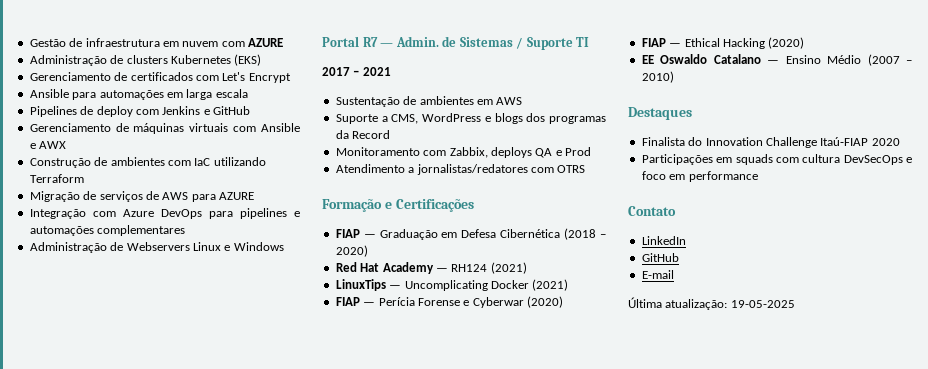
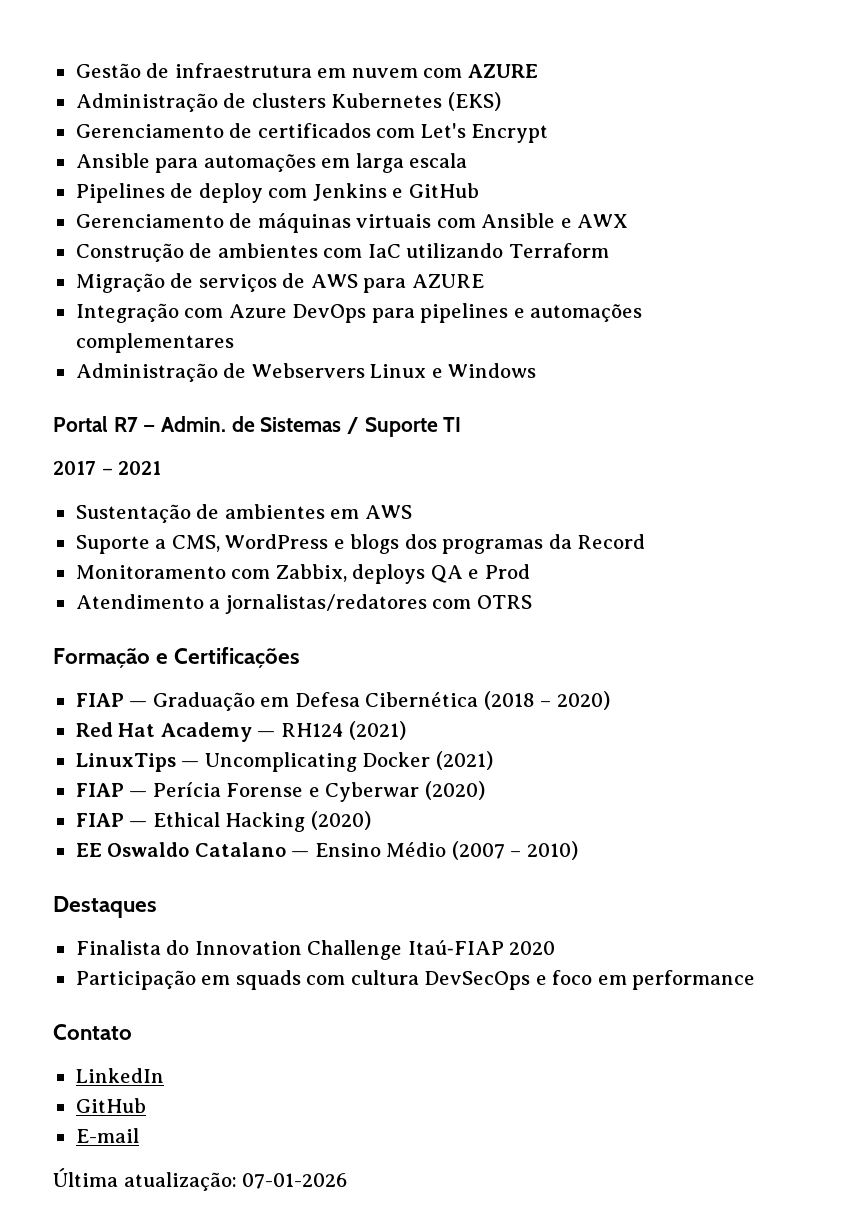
- Participações em squads com cultura DevSecOps e foco em performance
+ Participação em squads com cultura DevSecOps e foco em performance
- Última atualização: 19-05-2025
+ Última atualização: 07-01-2026

